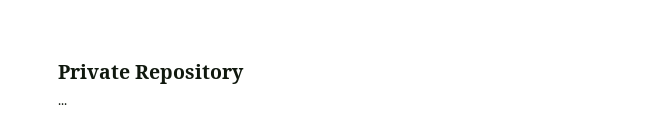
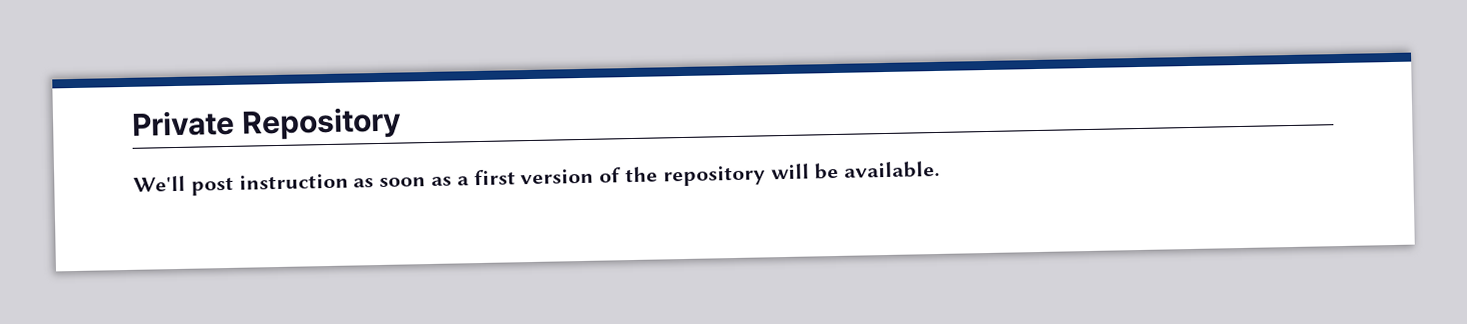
- ...
+ We'll post instruction as soon as a first version of the repository will be available.

